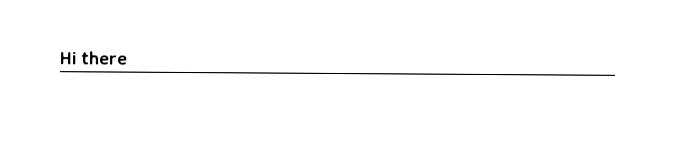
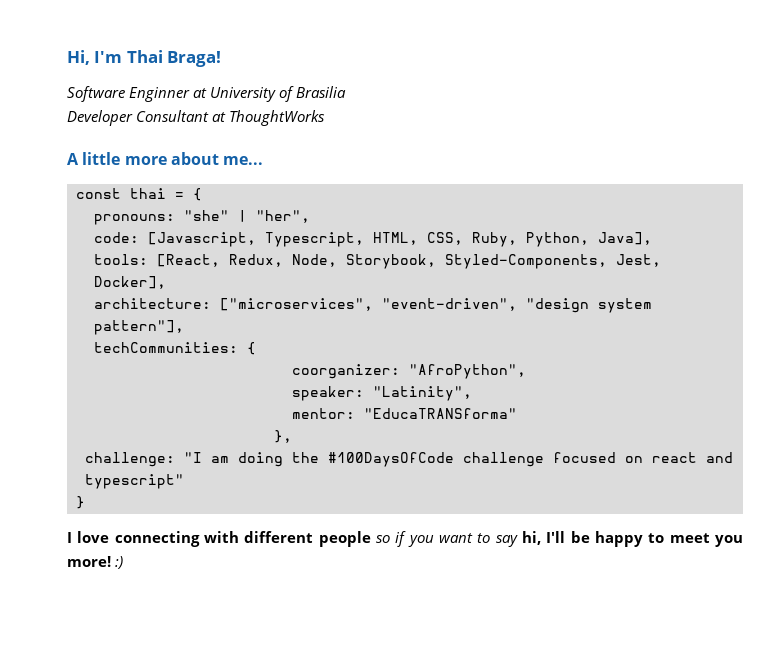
- Hi there
+ Hi, I'm Thai Braga!
+ Software Enginner at University of Brasilia
+ Developer Consultant at ThoughtWorks
+ A little more about me...
+ const thai = {
+ pronouns: "she" | "her",
+ code: [Javascript, Typescript, HTML, CSS, Ruby, Python, Java],
+ tools: [React, Redux, Node, Storybook, Styled-Components, Jest, Docker],
+ architecture: ["microservices", "event-driven", "design system pattern"],
+ techCommunities: {
+ coorganizer: "AfroPython",
+ speaker: "Latinity",
+ mentor: "EducaTRANSforma"
+ },
+ challenge: "I am doing the #100DaysOfCode challenge focused on react and typescript"
+ }
+ I love connecting with different people so if you want to say hi, I'll be happy to meet you more! :)

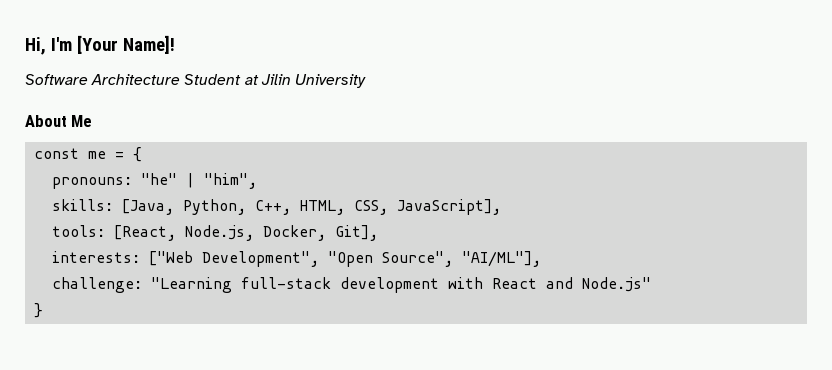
- Hi, I'm Thai Braga!
+ Hi, I'm [Your Name]!
- Software Enginner at University of Brasilia
- Developer Consultant at ThoughtWorks
- A little more about me...
+ Software Architecture Student at Jilin University
+ About Me
- const thai = {
+ const me = {
- pronouns: "she" | "her",
- code: [Javascript, Typescript, HTML, CSS, Ruby, Python, Java],
- tools: [React, Redux, Node, Storybook, Styled-Components, Jest, Docker],
- architecture: ["microservices", "event-driven", "design system pattern"],
- techCommunities: {
- coorganizer: "AfroPython",
- speaker: "Latinity",
- mentor: "EducaTRANSforma"
- },
- challenge: "I am doing the #100DaysOfCode challenge focused on react and typescript"
+ pronouns: "he" | "him",
+ skills: [Java, Python, C++, HTML, CSS, JavaScript],
+ tools: [React, Node.js, Docker, Git],
+ interests: ["Web Development", "Open Source", "AI/ML"],
+ challenge: "Learning full-stack development with React and Node.js"
  }
- I love connecting with different people so if you want to say hi, I'll be happy to meet you more! :)

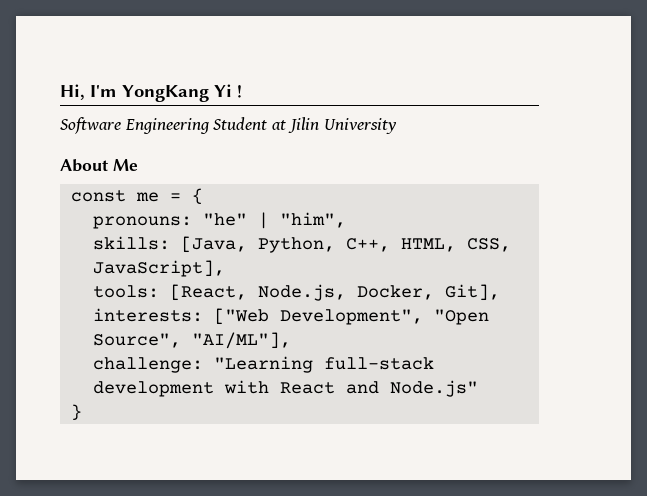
- Hi, I'm [Your Name]!
+ Hi, I'm YongKang Yi !
- Software Architecture Student at Jilin University
+ Software Engineering Student at Jilin University

